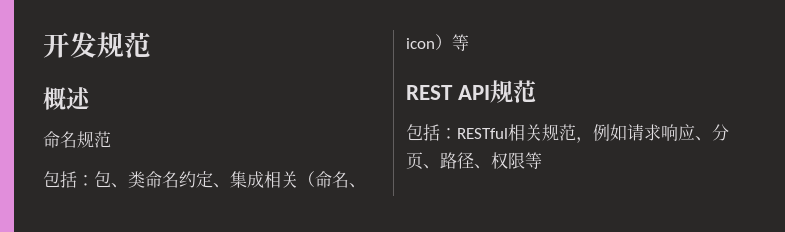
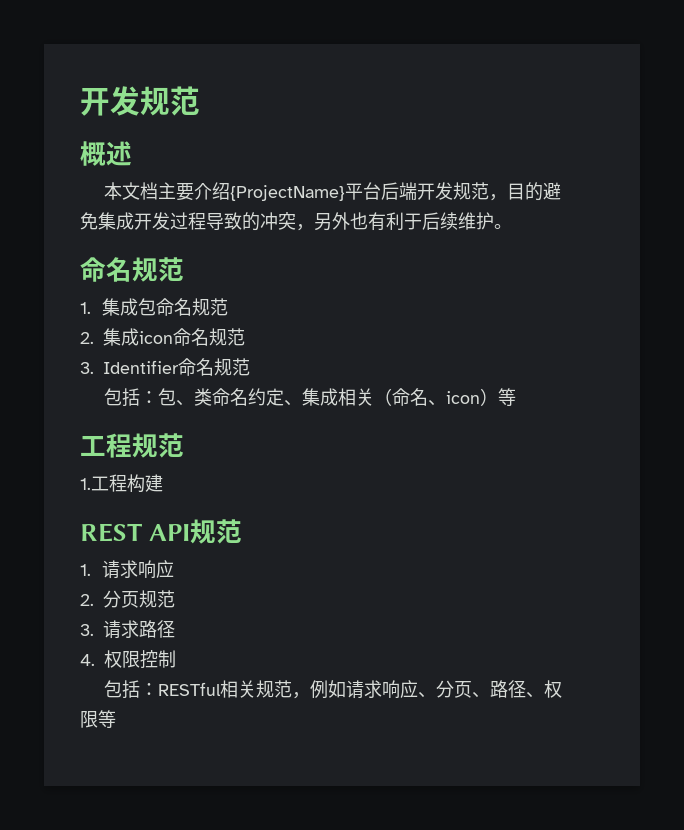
+ 本文档主要介绍{ProjectName}平台后端开发规范，目的避免集成开发过程导致的冲突，另外也有利于后续维护。
  命名规范
+ 1.集成包命名规范
+ 2.集成icon命名规范
+ 3. Identifier命名规范
+ 工程规范
+ 1.工程构建
  REST API规范
+ 1.请求响应
+ 2.分页规范
+ 3.请求路径
+ 4.权限控制

